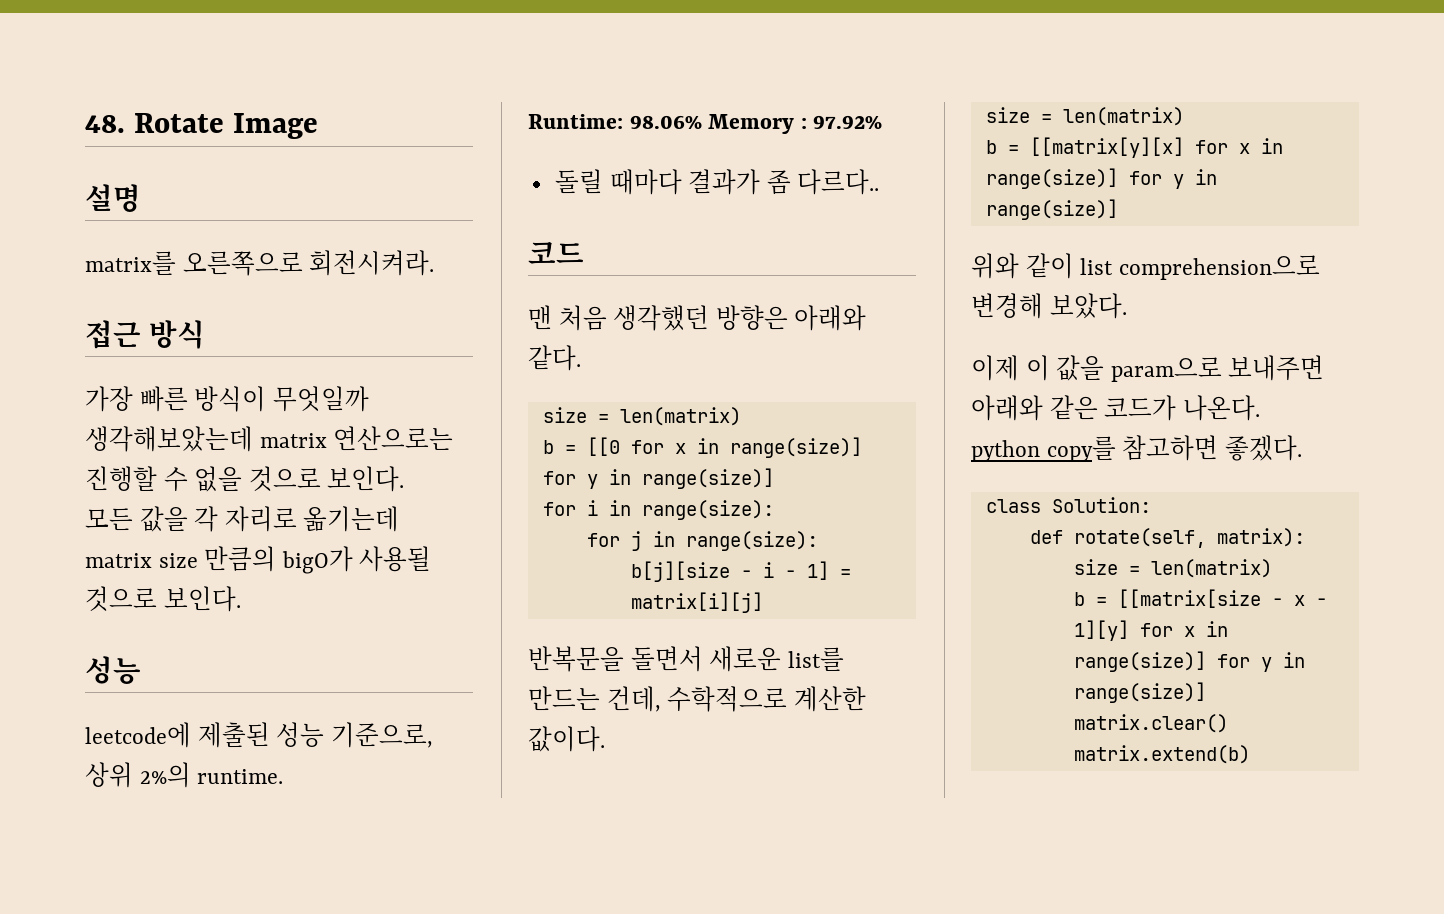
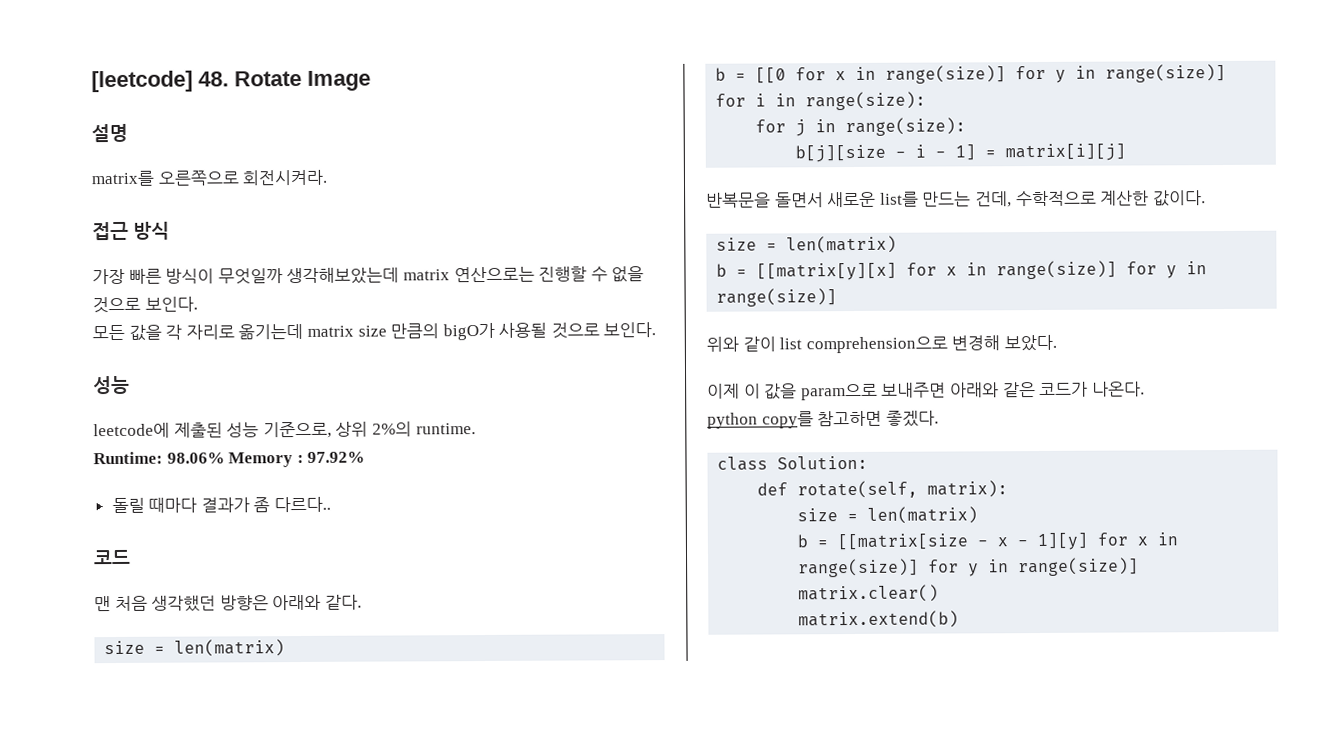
- 48. Rotate Image
+ [leetcode] 48. Rotate Image

